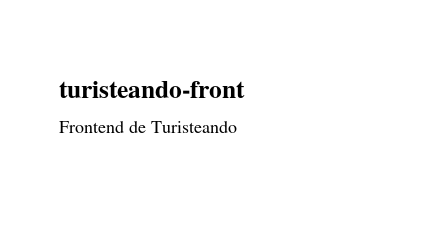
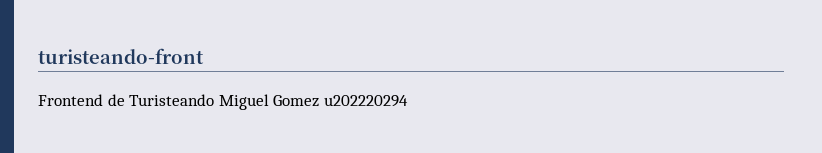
- Frontend de Turisteando
+ Frontend de Turisteando Miguel Gomez u202220294

